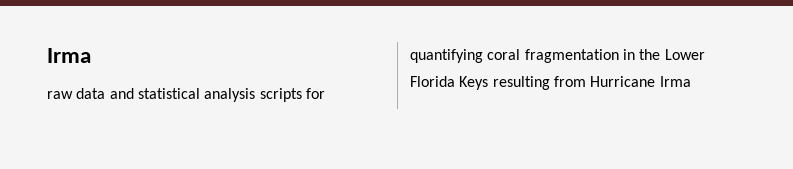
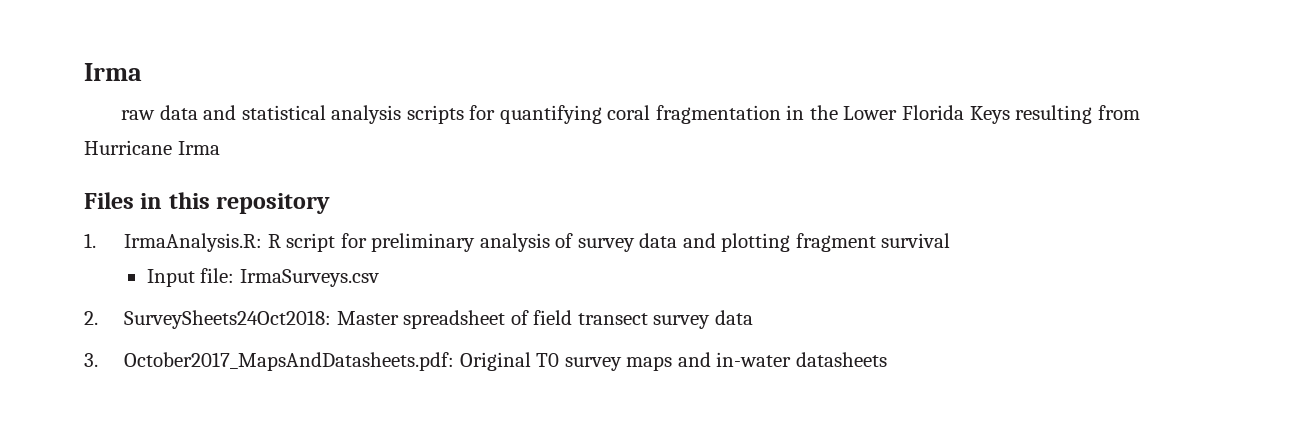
+ Files in this repository
+ 1. IrmaAnalysis.R: R script for preliminary analysis of survey data and plotting fragment survival
+ Input file: IrmaSurveys.csv
+ 2. SurveySheets24Oct2018: Master spreadsheet of field transect survey data
+ 3. October2017_MapsAndDatasheets.pdf: Original T0 survey maps and in-water datasheets

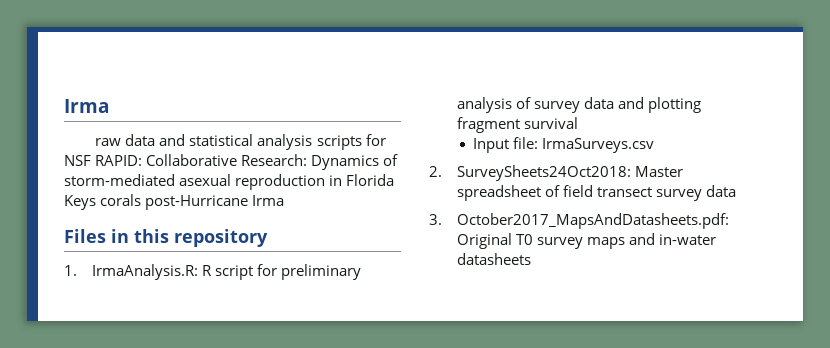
- raw data and statistical analysis scripts for quantifying coral fragmentation in the Lower Florida Keys resulting from Hurricane Irma
+ raw data and statistical analysis scripts for NSF RAPID: Collaborative Research: Dynamics of storm-mediated asexual reproduction in Florida Keys corals post-Hurricane Irma

